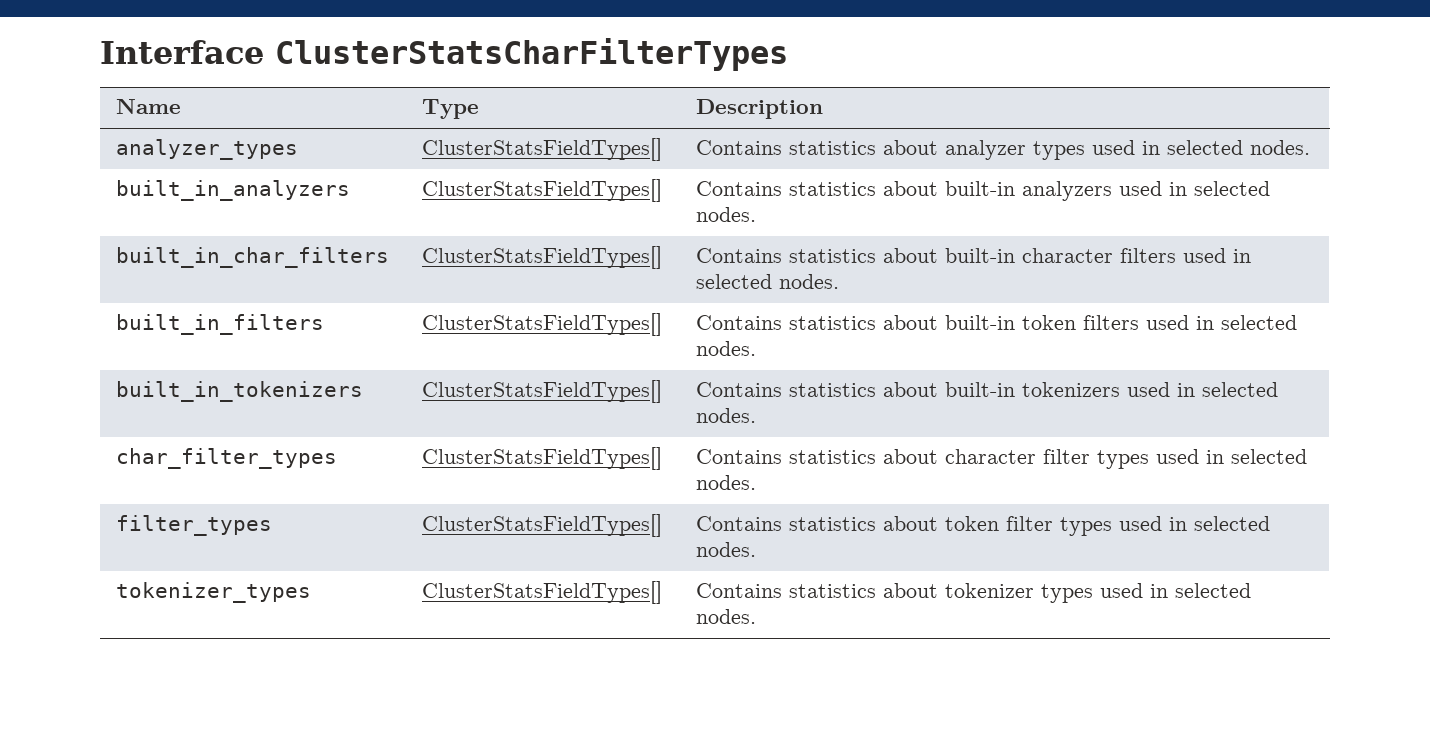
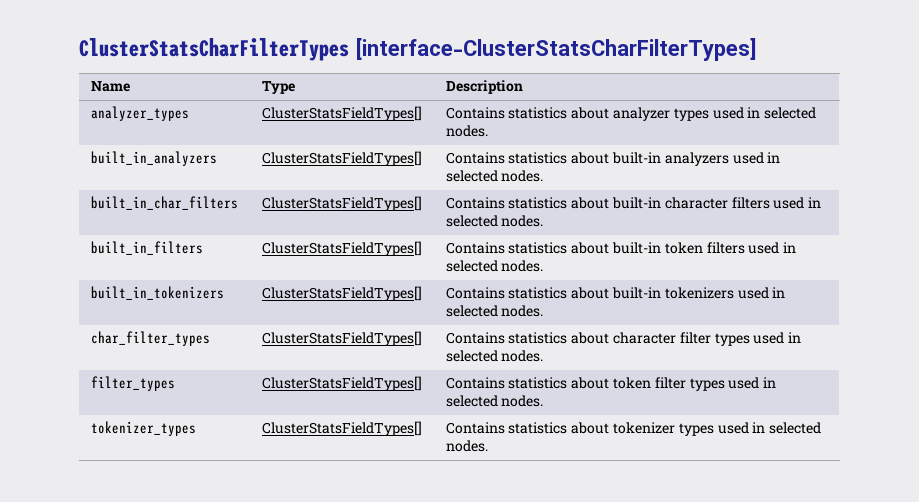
- Interface ClusterStatsCharFilterTypes
+ ClusterStatsCharFilterTypes [interface-ClusterStatsCharFilterTypes]

